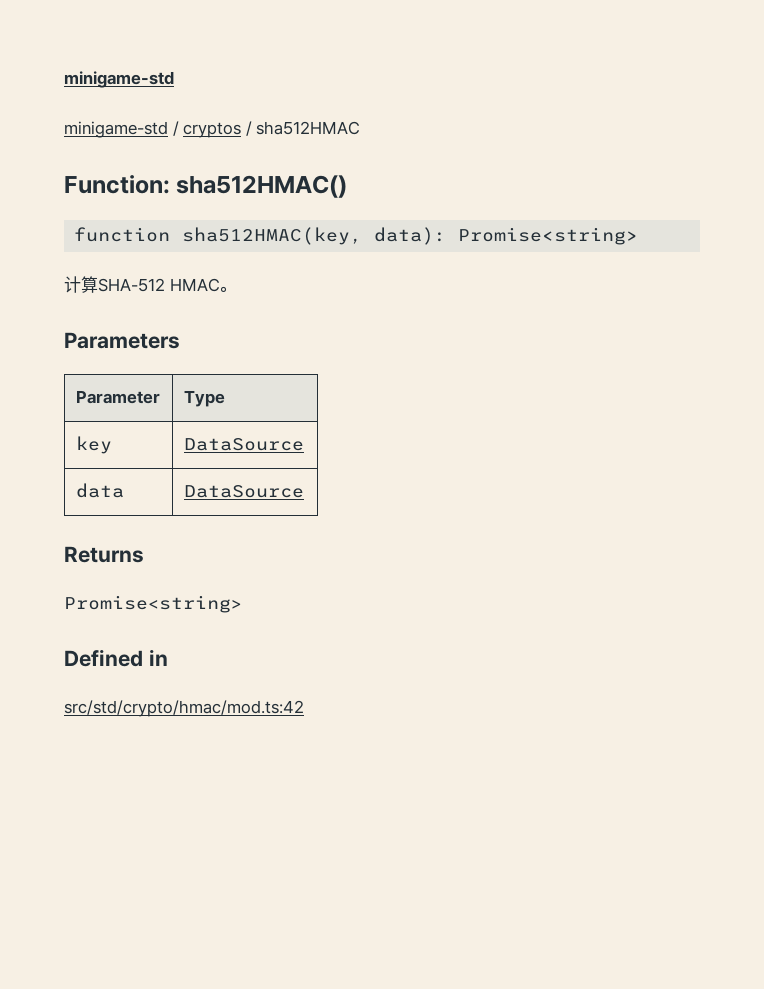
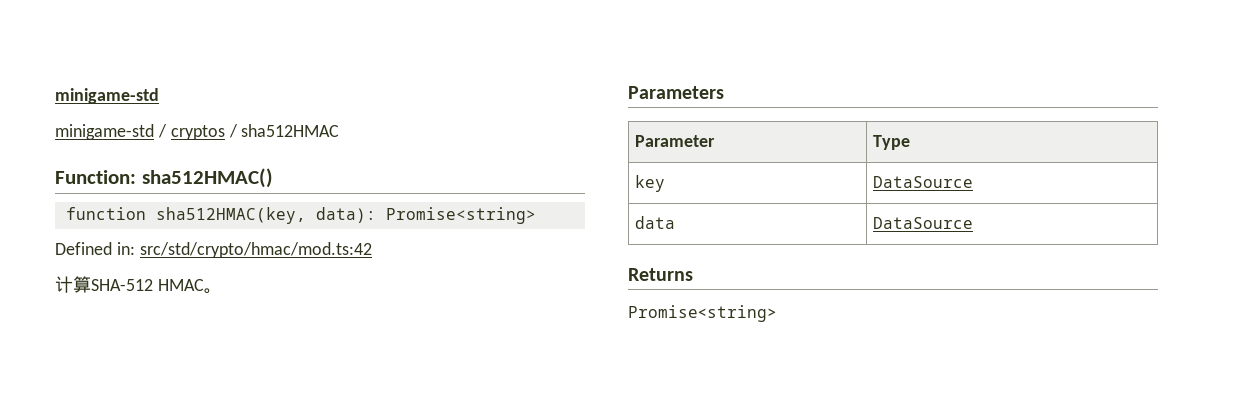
+ Defined in: src/std/crypto/hmac/mod.ts:42
- Defined in
- src/std/crypto/hmac/mod.ts:42

